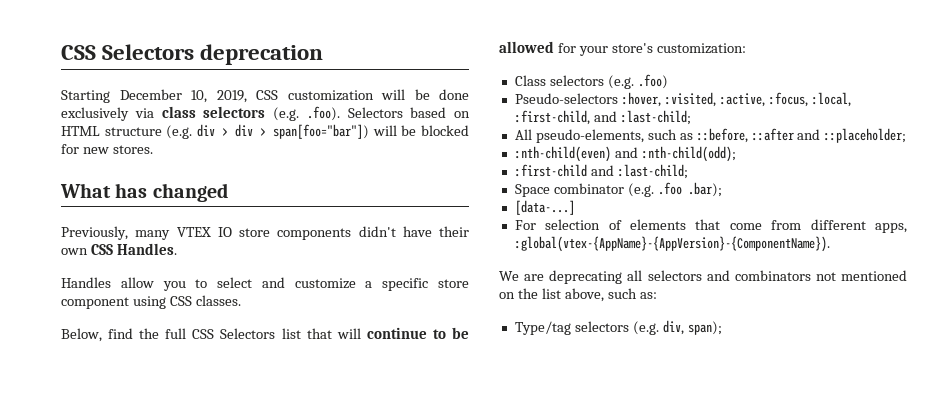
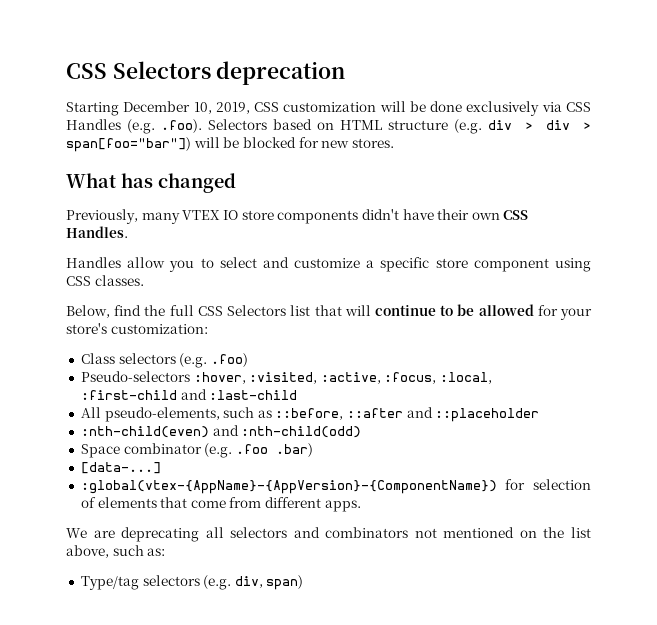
- Starting December 10, 2019, CSS customization will be done exclusively via class selectors (e.g. .foo). Selectors based on HTML structure (e.g. div > div > span[foo="bar"]) will be blocked for new stores.
+ Starting December 10, 2019, CSS customization will be done exclusively via CSS Handles (e.g. .foo). Selectors based on HTML structure (e.g. div > div > span[foo="bar"]) will be blocked for new stores.
- Pseudo-selectors :hover, :visited, :active, :focus, :local, :first-child, and :last-child;
+ Pseudo-selectors :hover, :visited, :active, :focus, :local, :first-child and :last-child
- All pseudo-elements, such as ::before, ::after and ::placeholder;
+ All pseudo-elements, such as ::before, ::after and ::placeholder
- :nth-child(even) and :nth-child(odd);
- :first-child and :last-child;
+ :nth-child(even) and :nth-child(odd)
- Space combinator (e.g. .foo .bar);
+ Space combinator (e.g. .foo .bar)
- For selection of elements that come from different apps, :global(vtex-{AppName}-{AppVersion}-{ComponentName}).
+ :global(vtex-{AppName}-{AppVersion}-{ComponentName}) for selection of elements that come from different apps.
- Type/tag selectors (e.g. div, span);
+ Type/tag selectors (e.g. div, span)

